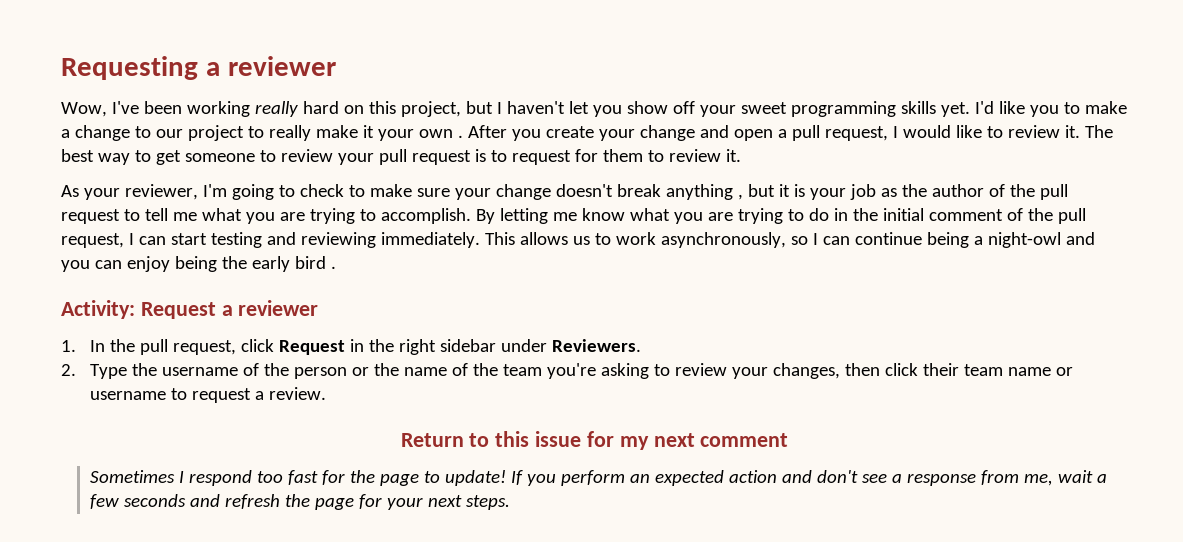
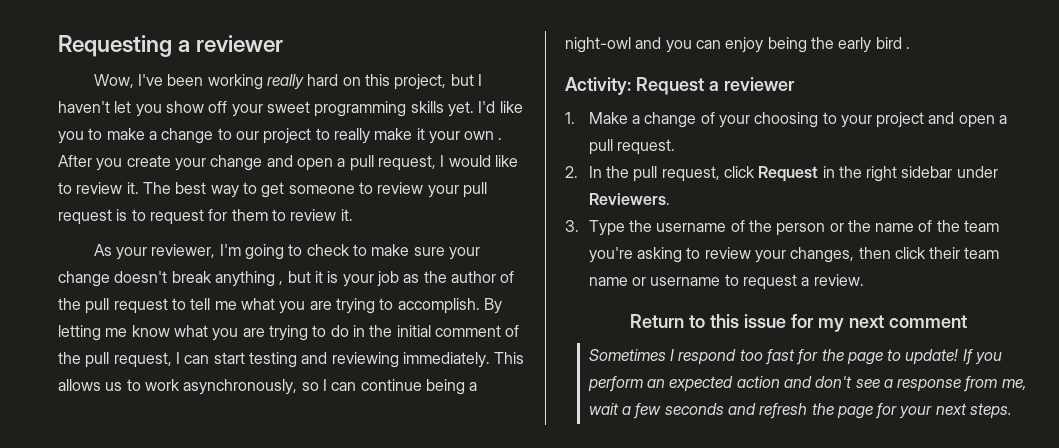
- 1. In the pull request, click Request in the right sidebar under Reviewers.
+ 1. Make a change of your choosing to your project and open a pull request.
+ 2. In the pull request, click Request in the right sidebar under Reviewers.
- 2. Type the username of the person or the name of the team you're asking to review your changes, then click their team name or username to request a review.
+ 3. Type the username of the person or the name of the team you're asking to review your changes, then click their team name or username to request a review.

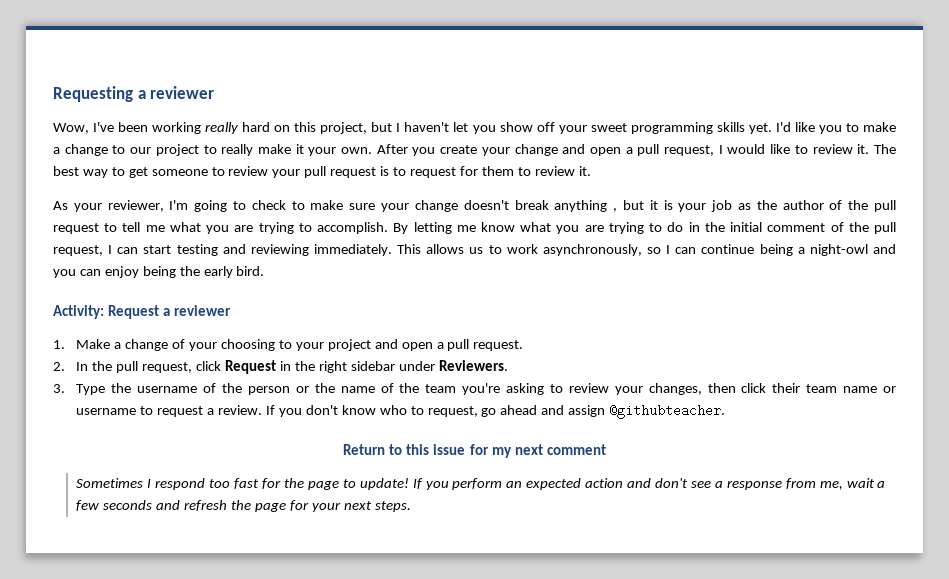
- I'd like you to make a change to our project to really make it your own .
+ I'd like you to make a change to our project to really make it your own.
- This allows us to work asynchronously, so I can continue being a night-owl and you can enjoy being the early bird .
+ This allows us to work asynchronously, so I can continue being a night-owl and you can enjoy being the early bird.
+ If you don't know who to request, go ahead and assign @githubteacher.

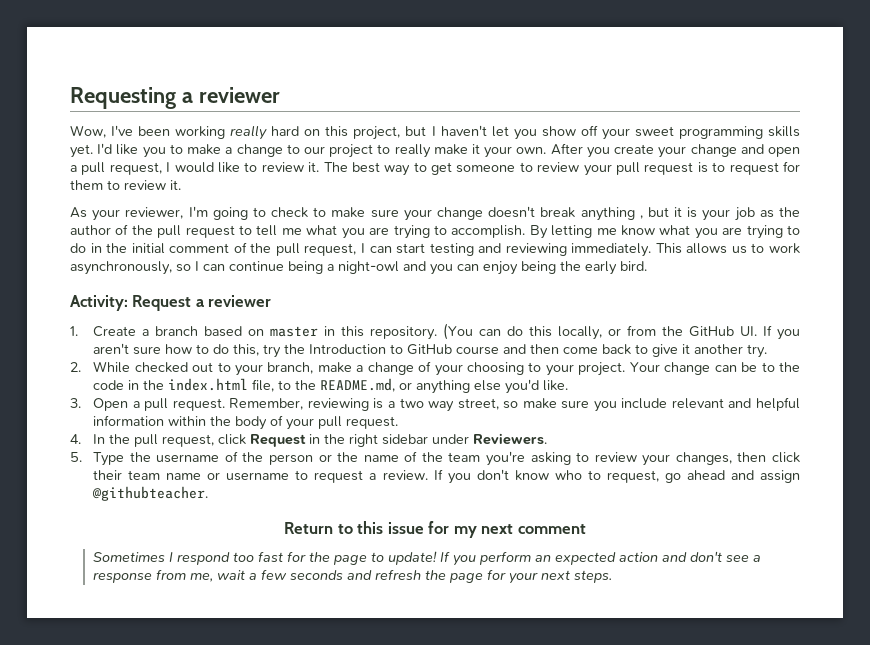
- 1. Make a change of your choosing to your project and open a pull request.
+ 1. Create a branch based on master in this repository. (You can do this locally, or from the GitHub UI. If you aren't sure how to do this, try the Introduction to GitHub course and then come back to give it another try.
+ 2. While checked out to your branch, make a change of your choosing to your project. Your change can be to the code in the index.html file, to the README.md, or anything else you'd like.
+ 3. Open a pull request. Remember, reviewing is a two way street, so make sure you include relevant and helpful information within the body of your pull request.
- 2. In the pull request, click Request in the right sidebar under Reviewers.
+ 4. In the pull request, click Request in the right sidebar under Reviewers.
- 3. Type the username of the person or the name of the team you're asking to review your changes, then click their team name or username to request a review.
+ 5. Type the username of the person or the name of the team you're asking to review your changes, then click their team name or username to request a review.

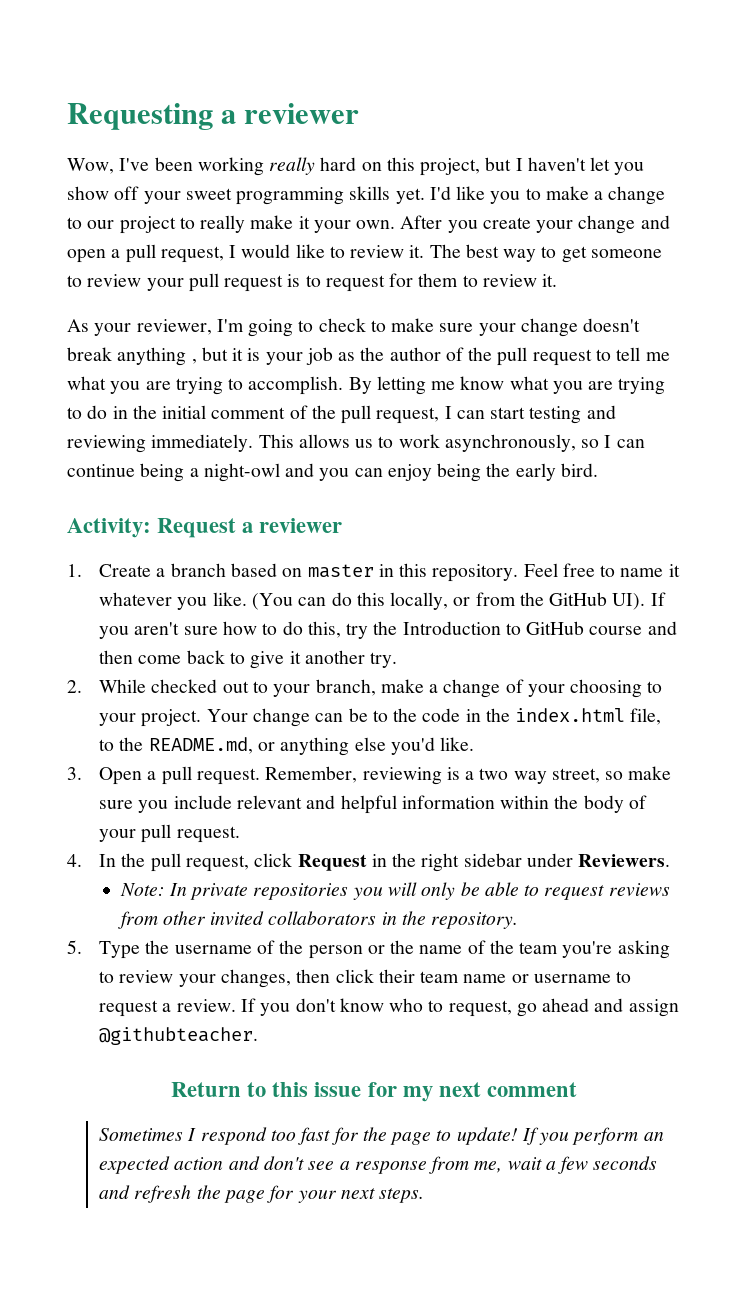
+ Feel free to name it whatever you like.
- (You can do this locally, or from the GitHub UI. If you aren't sure how to do this, try the Introduction to GitHub course and then come back to give it another try.
+ (You can do this locally, or from the GitHub UI). If you aren't sure how to do this, try the Introduction to GitHub course and then come back to give it another try.
+ Note: In private repositories you will only be able to request reviews from other invited collaborators in the repository.

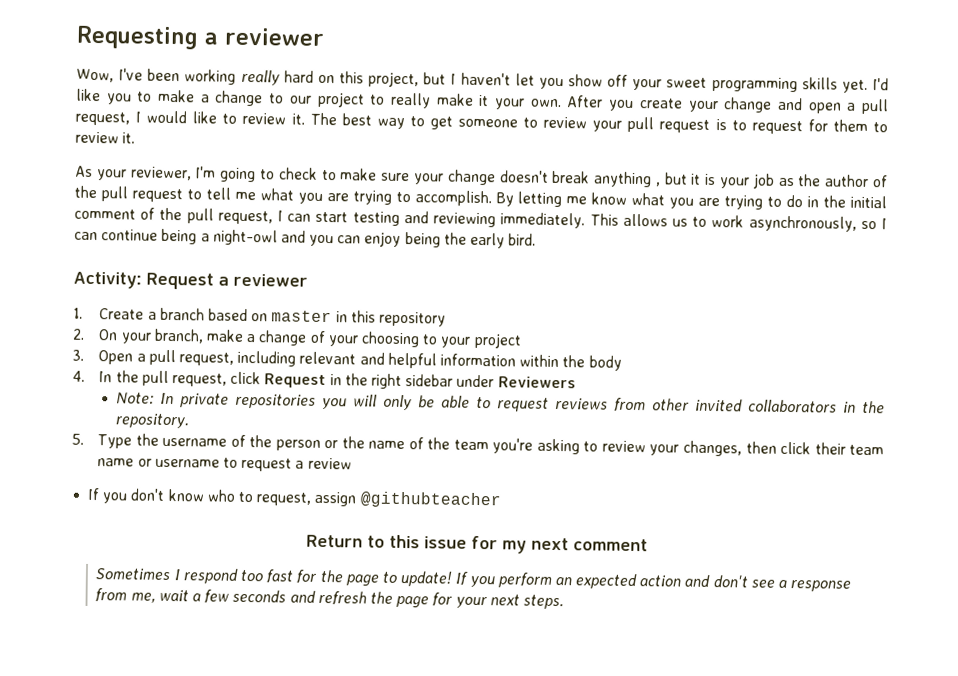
- 1. Create a branch based on master in this repository. Feel free to name it whatever you like. (You can do this locally, or from the GitHub UI). If you aren't sure how to do this, try the Introduction to GitHub course and then come back to give it another try.
- 2. While checked out to your branch, make a change of your choosing to your project. Your change can be to the code in the index.html file, to the README.md, or anything else you'd like.
- 3. Open a pull request. Remember, reviewing is a two way street, so make sure you include relevant and helpful information within the body of your pull request.
+ 1. Create a branch based on master in this repository
+ 2. On your branch, make a change of your choosing to your project
+ 3. Open a pull request, including relevant and helpful information within the body
- 4. In the pull request, click Request in the right sidebar under Reviewers.
+ 4. In the pull request, click Request in the right sidebar under Reviewers
- 5. Type the username of the person or the name of the team you're asking to review your changes, then click their team name or username to request a review. If you don't know who to request, go ahead and assign @githubteacher.
+ 5. Type the username of the person or the name of the team you're asking to review your changes, then click their team name or username to request a review
+ If you don't know who to request, assign @githubteacher

